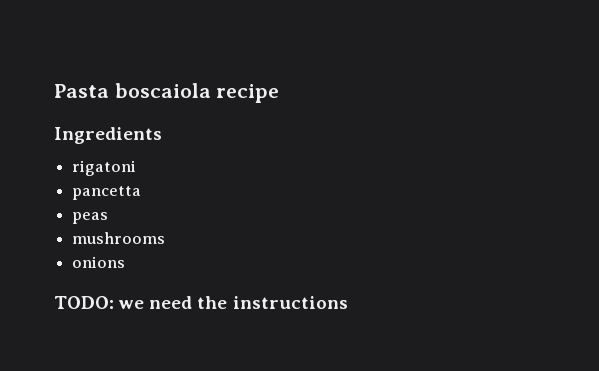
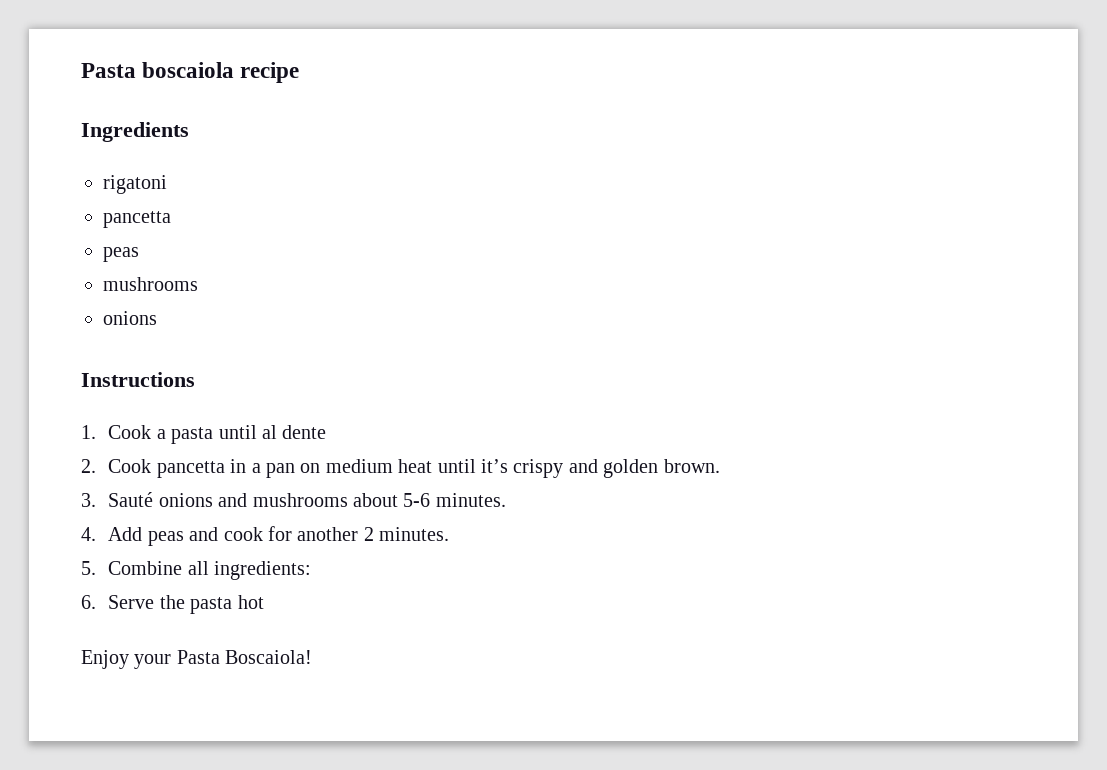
- TODO: we need the instructions
+ Instructions
+ 1. Cook a pasta until al dente
+ 2. Cook pancetta in a pan on medium heat until it’s crispy and golden brown.
+ 3. Sauté onions and mushrooms about 5-6 minutes.
+ 4. Add peas and cook for another 2 minutes.
+ 5. Combine all ingredients:
+ 6. Serve the pasta hot
+ Enjoy your Pasta Boscaiola!

